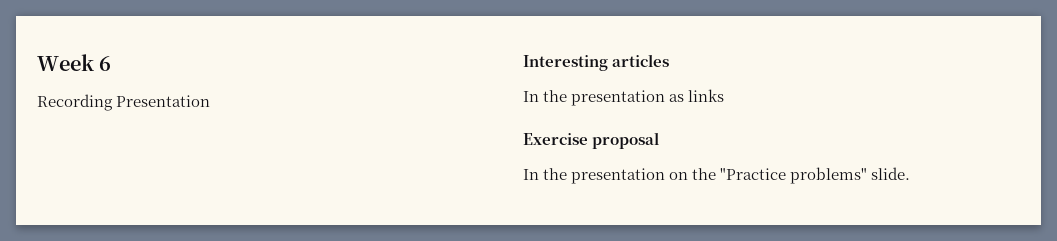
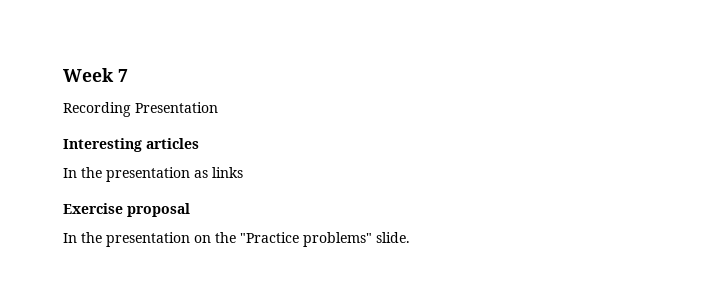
- Week 6
+ Week 7

